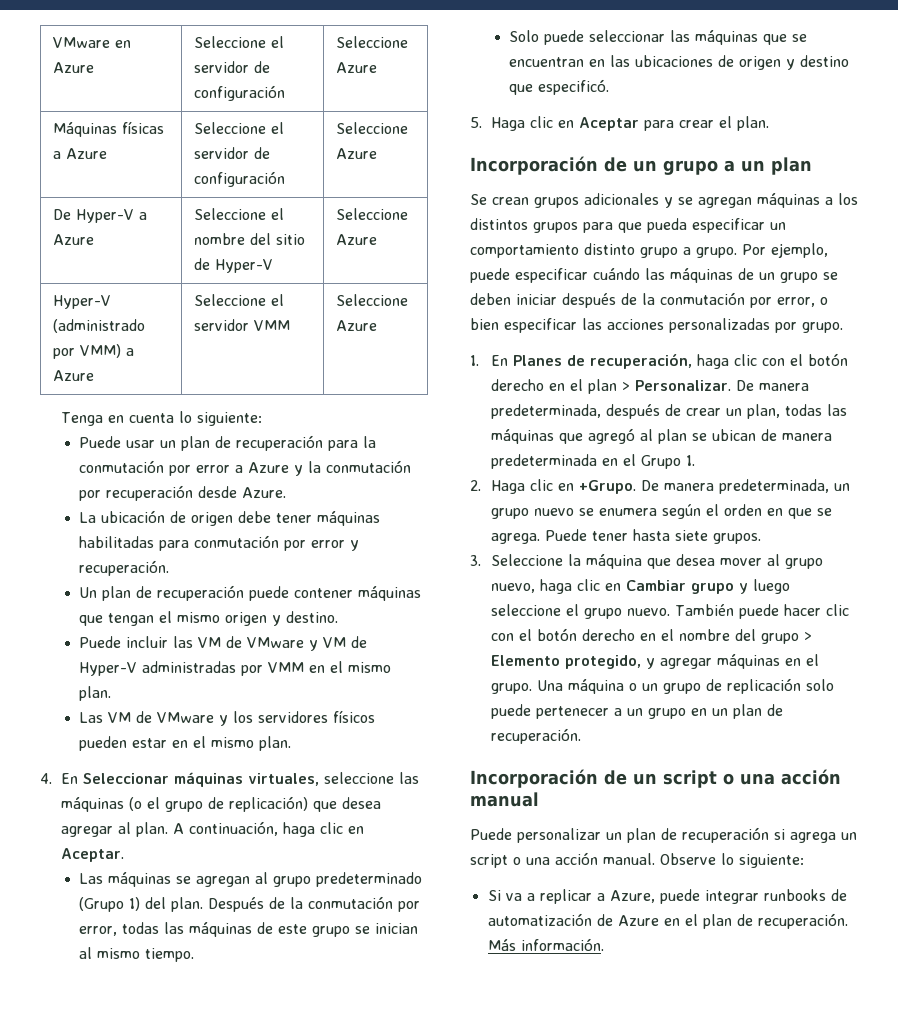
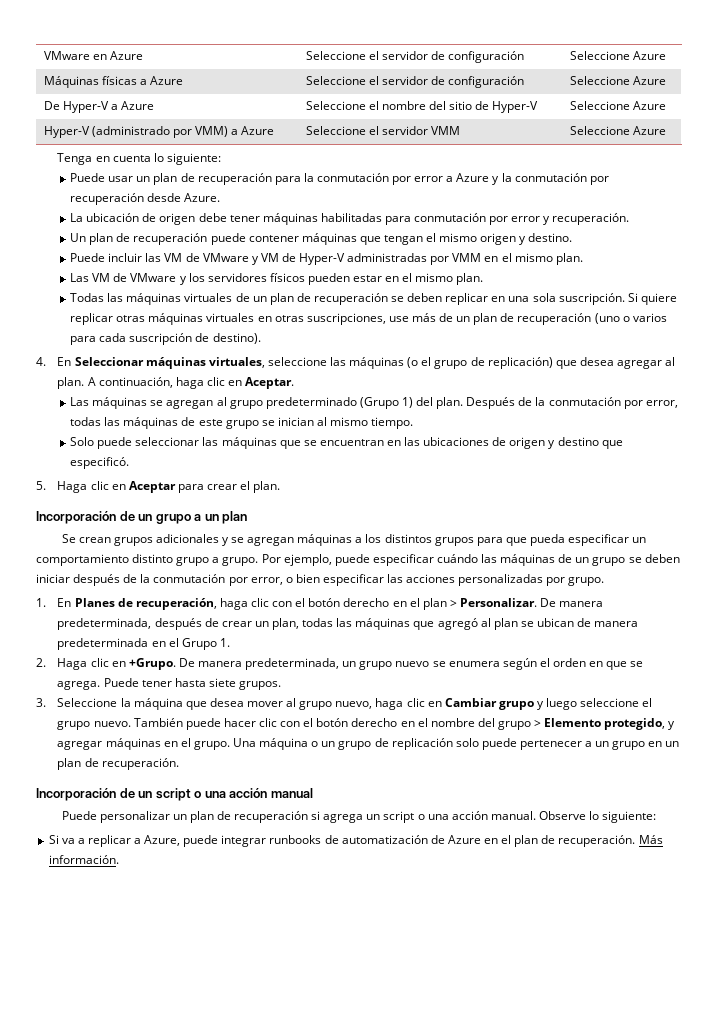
+ Todas las máquinas virtuales de un plan de recuperación se deben replicar en una sola suscripción. Si quiere replicar otras máquinas virtuales en otras suscripciones, use más de un plan de recuperación (uno o varios para cada suscripción de destino).

